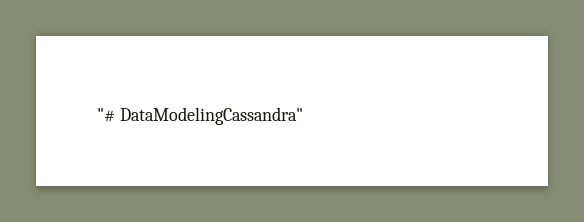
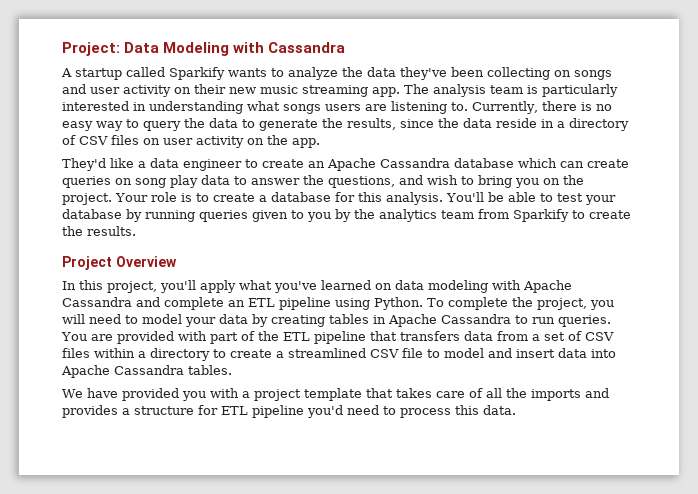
- "# DataModelingCassandra"
+ Project: Data Modeling with Cassandra
+ A startup called Sparkify wants to analyze the data they've been collecting on songs and user activity on their new music streaming app. The analysis team is particularly interested in understanding what songs users are listening to. Currently, there is no easy way to query the data to generate the results, since the data reside in a directory of CSV files on user activity on the app.
+ They'd like a data engineer to create an Apache Cassandra database which can create queries on song play data to answer the questions, and wish to bring you on the project. Your role is to create a database for this analysis. You'll be able to test your database by running queries given to you by the analytics team from Sparkify to create the results.
+ Project Overview
+ In this project, you'll apply what you've learned on data modeling with Apache Cassandra and complete an ETL pipeline using Python. To complete the project, you will need to model your data by creating tables in Apache Cassandra to run queries. You are provided with part of the ETL pipeline that transfers data from a set of CSV files within a directory to create a streamlined CSV file to model and insert data into Apache Cassandra tables.
+ We have provided you with a project template that takes care of all the imports and provides a structure for ETL pipeline you'd need to process this data.

